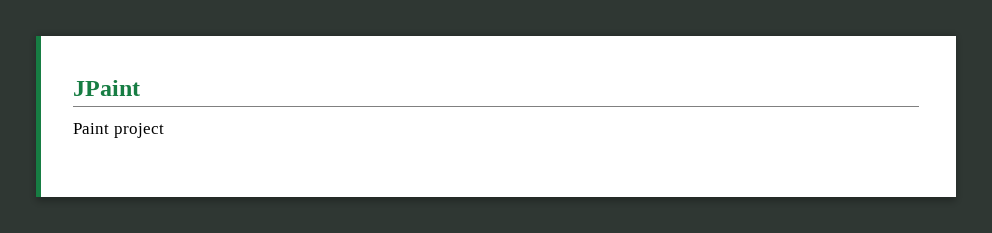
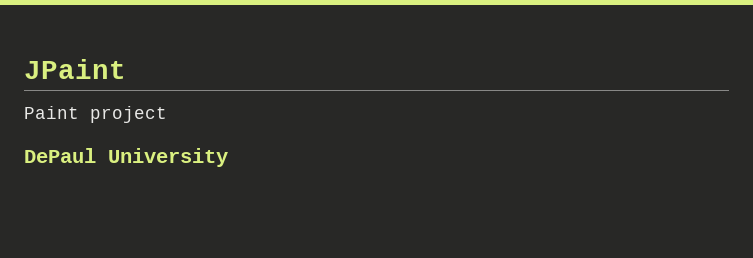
+ DePaul University

